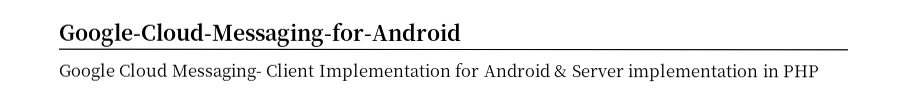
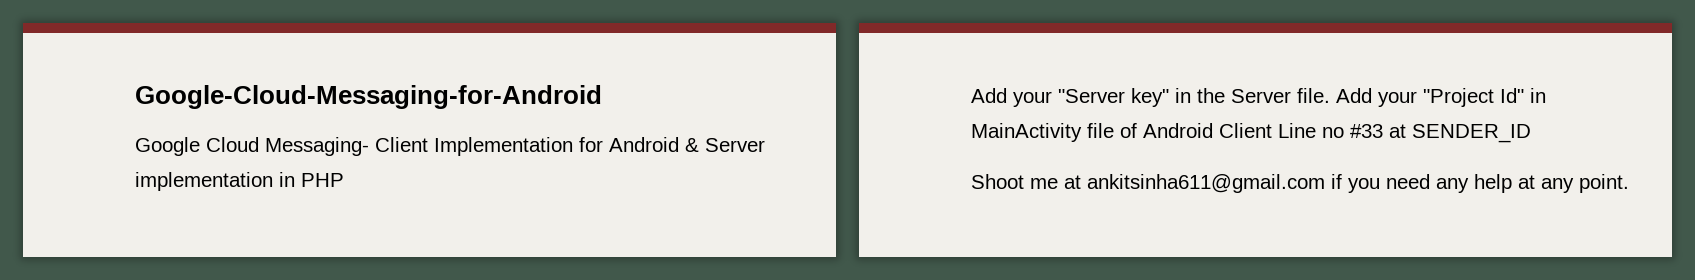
+ Add your "Server key" in the Server file. Add your "Project Id" in MainActivity file of Android Client Line no #33 at SENDER_ID
+ Shoot me at ankitsinha611@gmail.com if you need any help at any point.

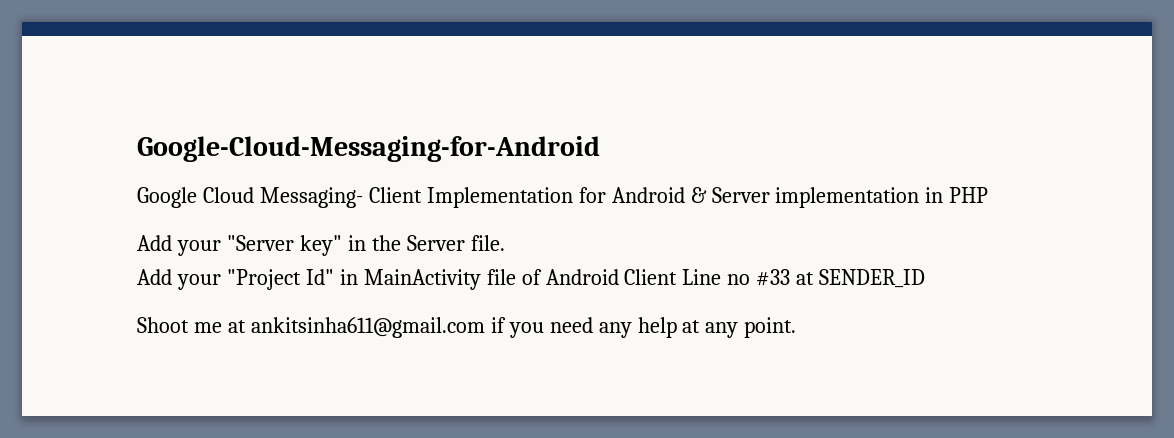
- Add your "Server key" in the Server file. Add your "Project Id" in MainActivity file of Android Client Line no #33 at SENDER_ID
+ Add your "Server key" in the Server file.
+ Add your "Project Id" in MainActivity file of Android Client Line no #33 at SENDER_ID

